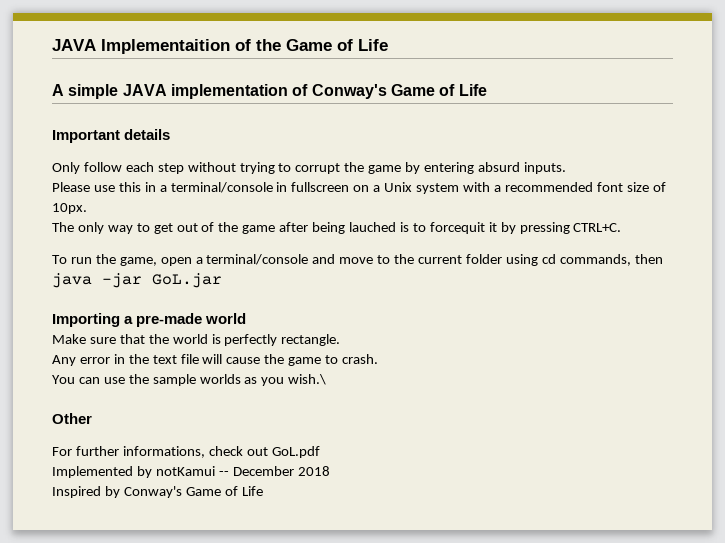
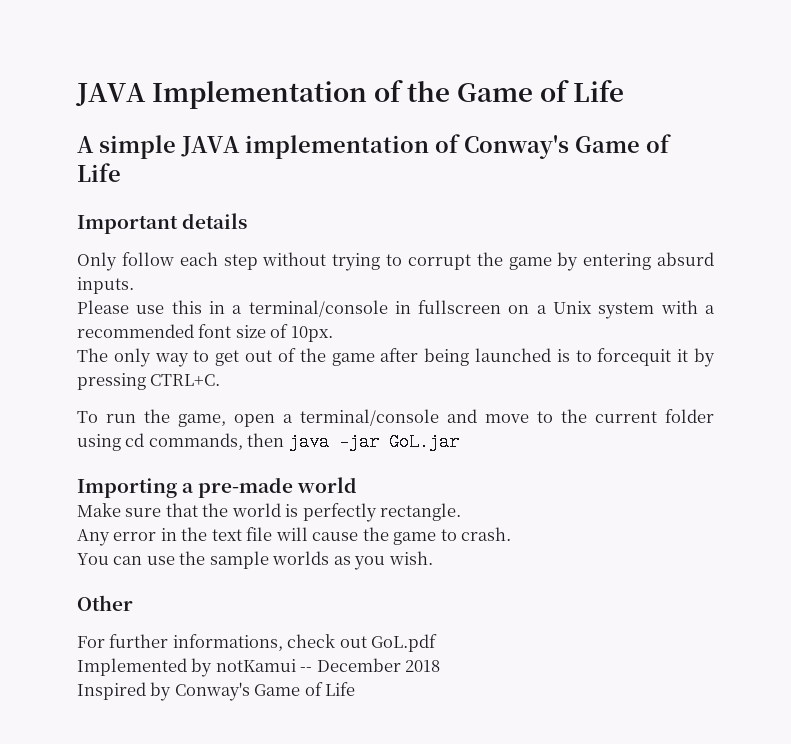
- JAVA Implementaition of the Game of Life
+ JAVA Implementation of the Game of Life
- The only way to get out of the game after being lauched is to forcequit it by pressing CTRL+C.
+ The only way to get out of the game after being launched is to forcequit it by pressing CTRL+C.
- You can use the sample worlds as you wish.\
+ You can use the sample worlds as you wish.

